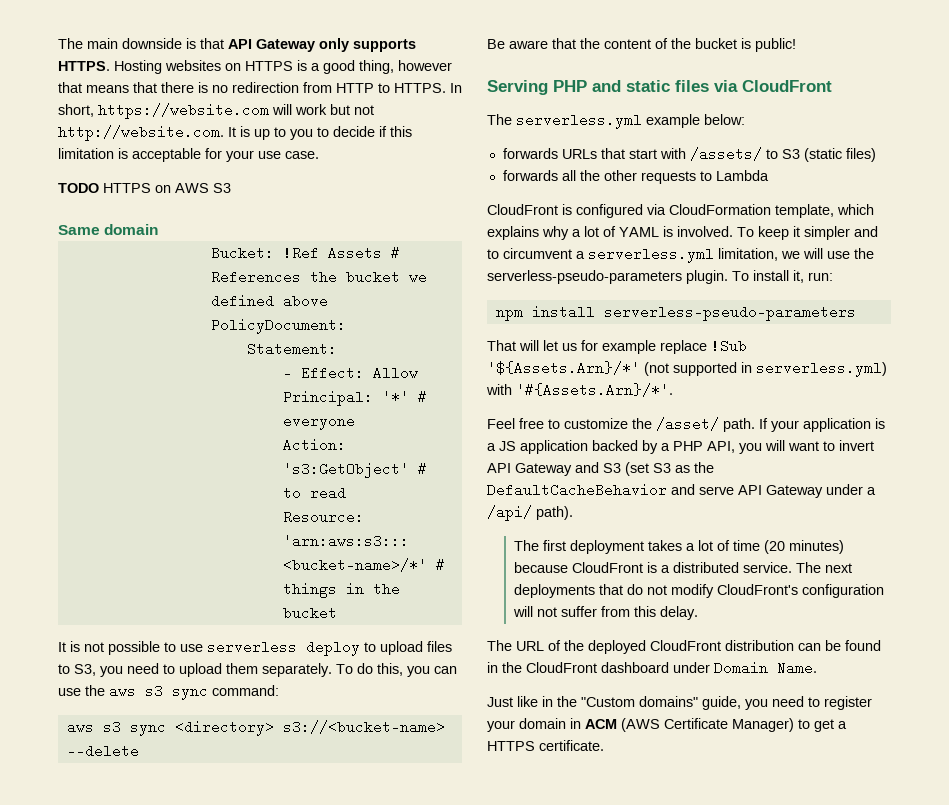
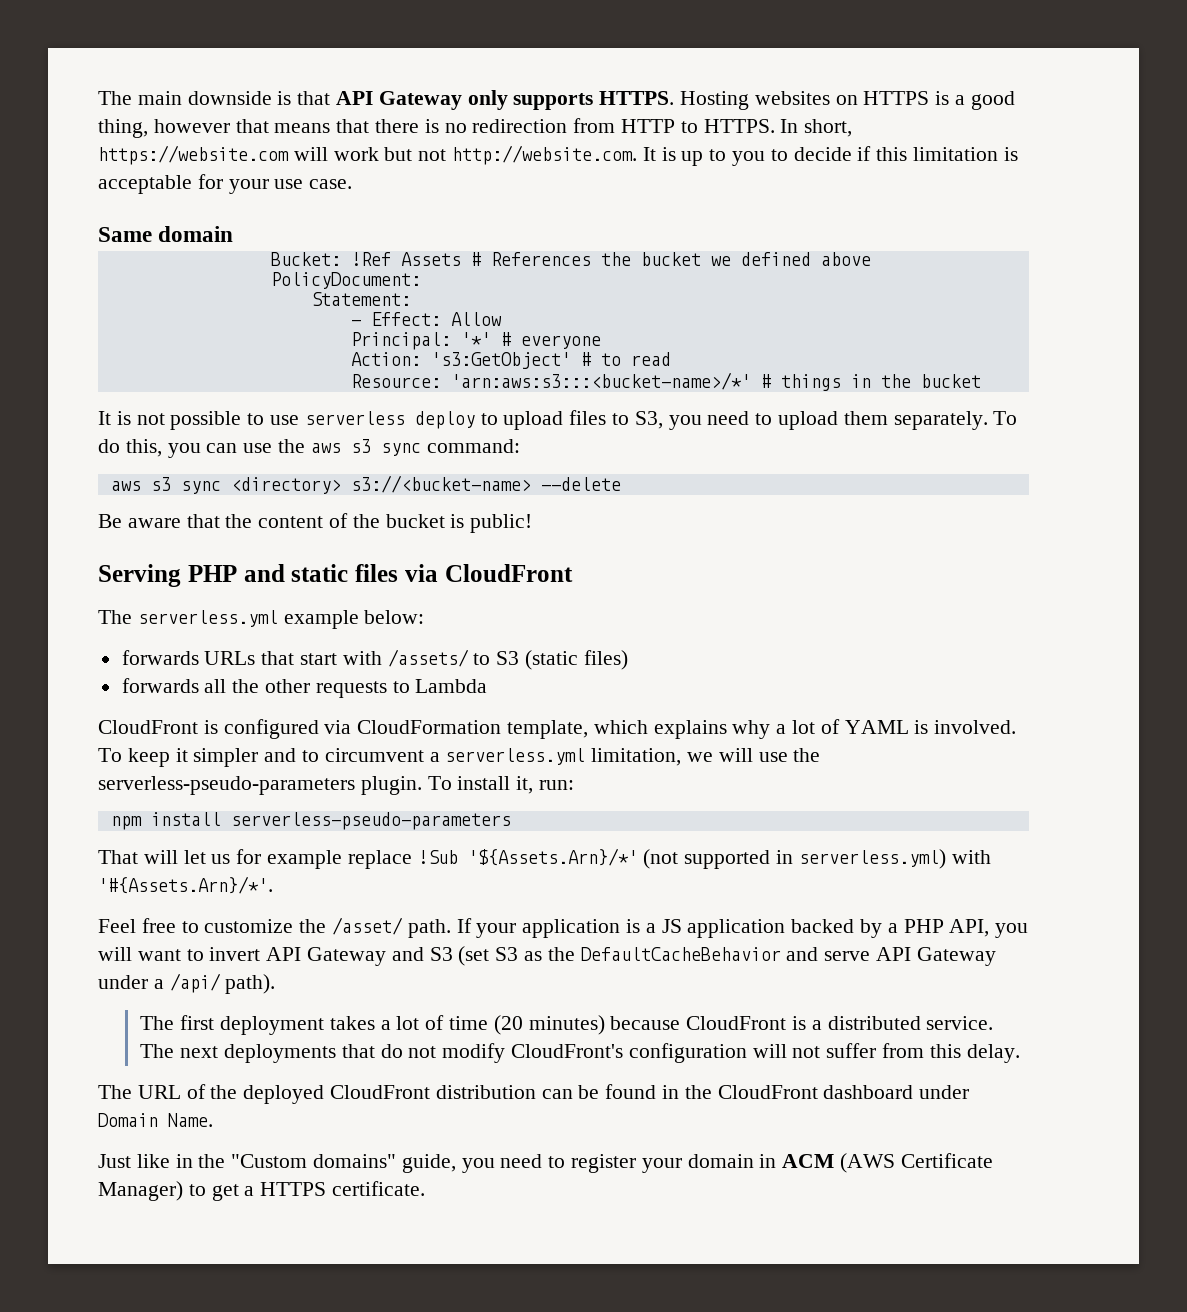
- TODO HTTPS on AWS S3

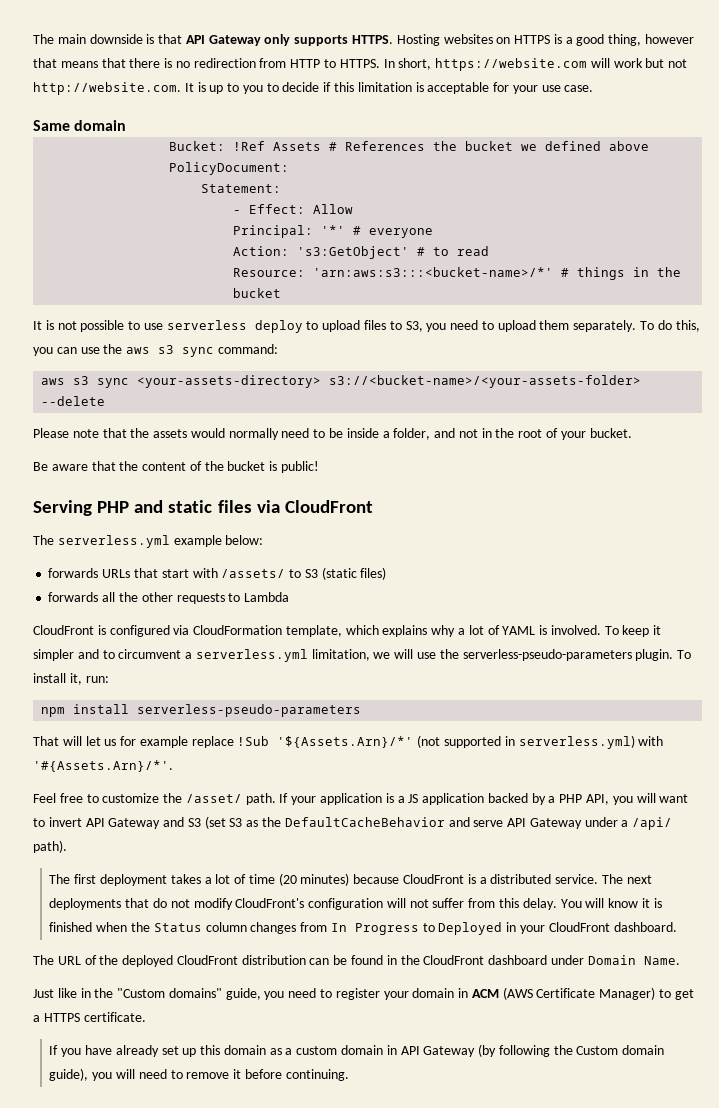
- aws s3 sync <directory> s3://<bucket-name> --delete
+ aws s3 sync <your-assets-directory> s3://<bucket-name>/<your-assets-folder> --delete
+ Please note that the assets would normally need to be inside a folder, and not in the root of your bucket.
+ You will know it is finished when the Status column changes from In Progress to Deployed in your CloudFront dashboard.
+ If you have already set up this domain as a custom domain in API Gateway (by following the Custom domain guide), you will need to remove it before continuing.

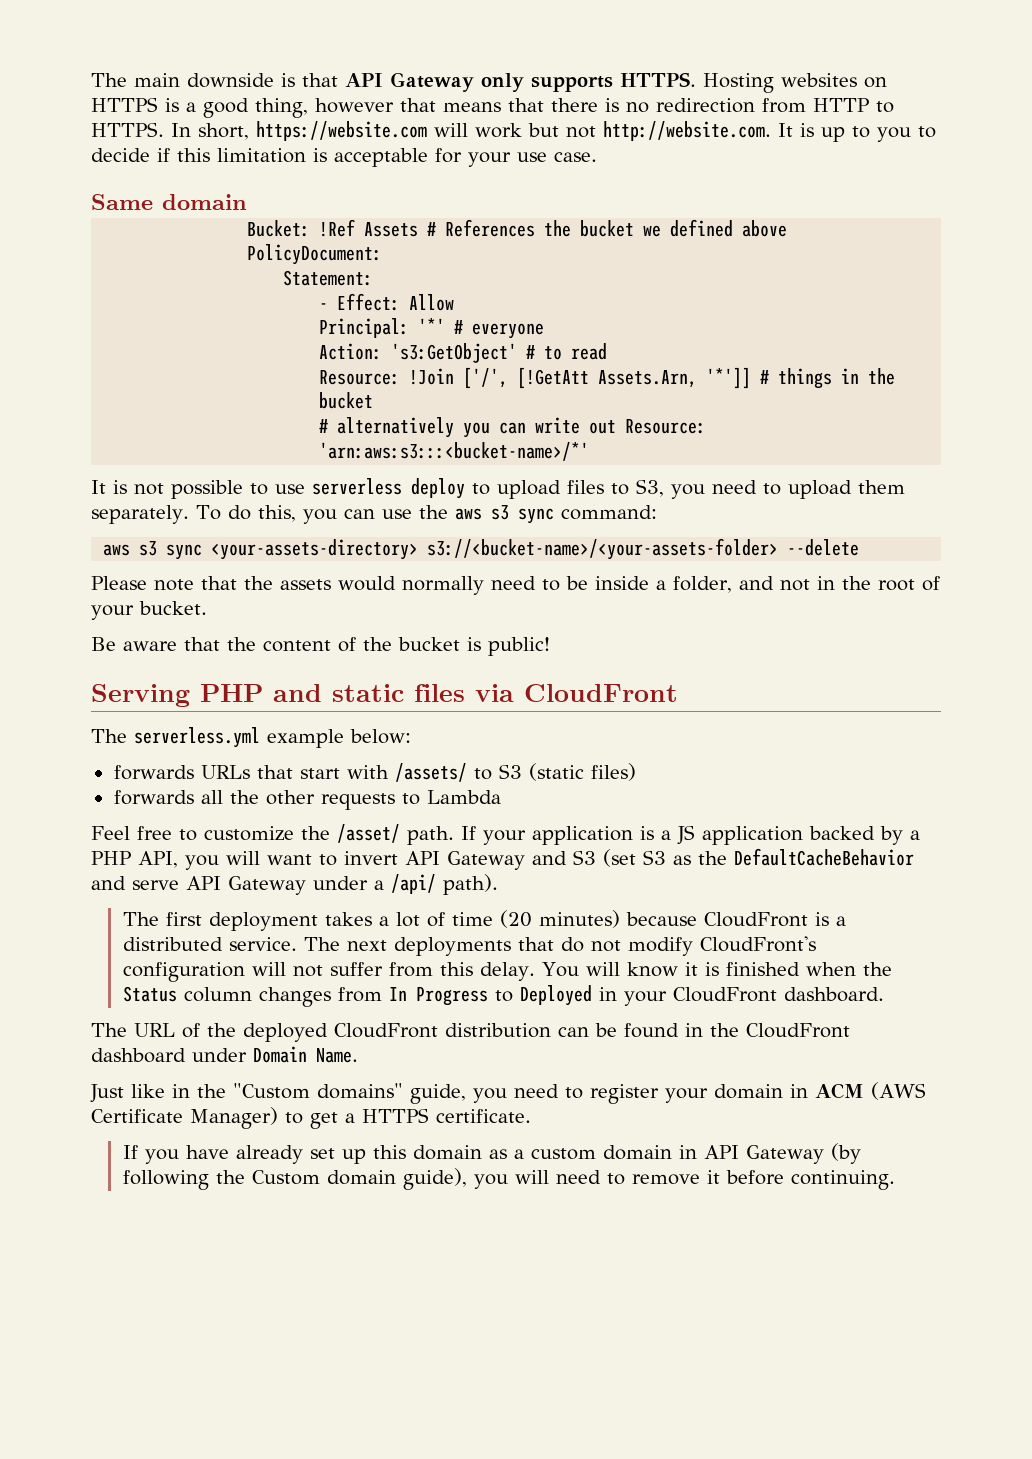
- Resource: 'arn:aws:s3:::<bucket-name>/*' # things in the bucket
+ Resource: !Join ['/', [!GetAtt Assets.Arn, '*']] # things in the bucket
+ # alternatively you can write out Resource: 'arn:aws:s3:::<bucket-name>/*'
- CloudFront is configured via CloudFormation template, which explains why a lot of YAML is involved. To keep it simpler and to circumvent a serverless.yml limitation, we will use the serverless-pseudo-parameters plugin. To install it, run:
- npm install serverless-pseudo-parameters
- That will let us for example replace !Sub '${Assets.Arn}/*' (not supported in serverless.yml) with '#{Assets.Arn}/*'.

